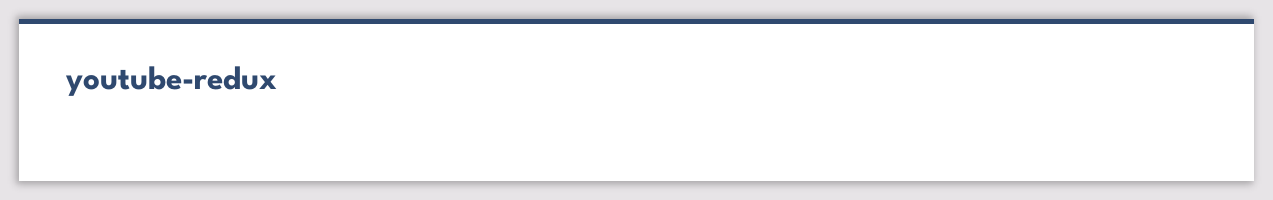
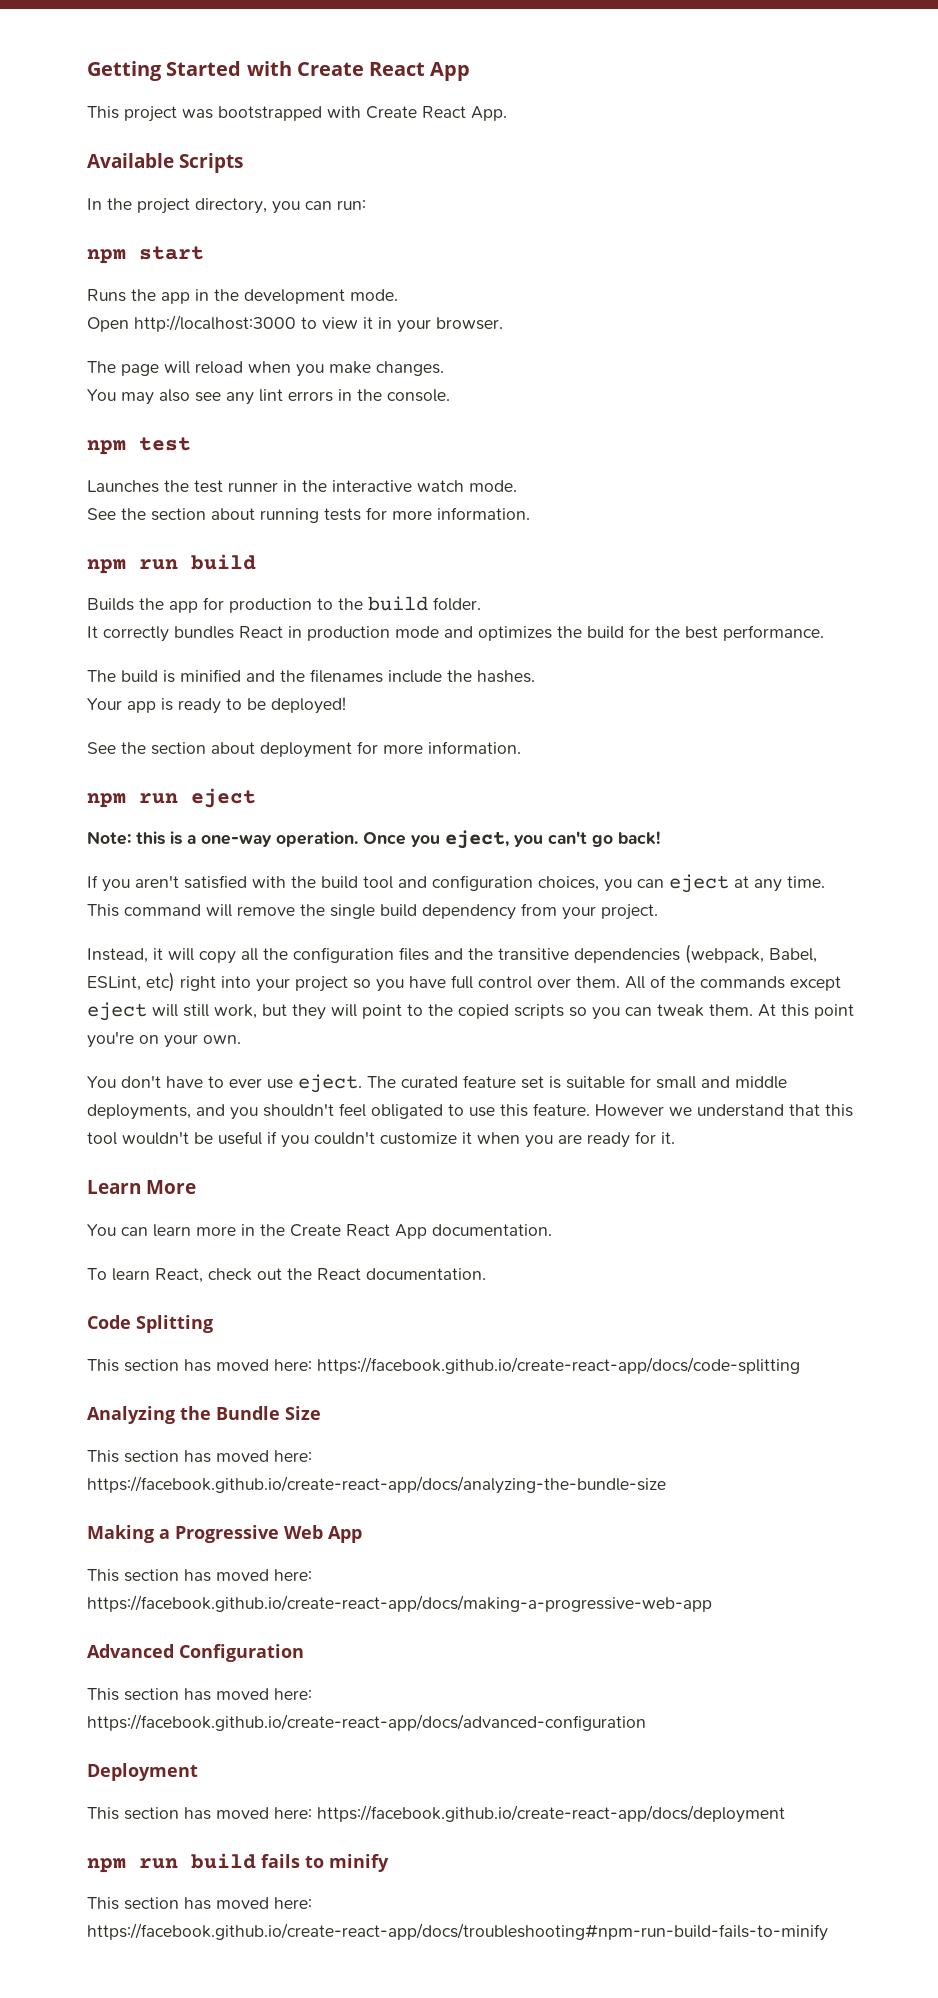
- youtube-redux
+ Getting Started with Create React App
+ This project was bootstrapped with Create React App.
+ Available Scripts
+ In the project directory, you can run:
+ npm start
+ Runs the app in the development mode.
+ Open http://localhost:3000 to view it in your browser.
+ The page will reload when you make changes.
+ You may also see any lint errors in the console.
+ npm test
+ Launches the test runner in the interactive watch mode.
+ See the section about running tests for more information.
+ npm run build
+ Builds the app for production to the build folder.
+ It correctly bundles React in production mode and optimizes the build for the best performance.
+ The build is minified and the filenames include the hashes.
+ Your app is ready to be deployed!
+ See the section about deployment for more information.
+ npm run eject
+ Note: this is a one-way operation. Once you eject, you can't go back!
+ If you aren't satisfied with the build tool and configuration choices, you can eject at any time. This command will remove the single build dependency from your project.
+ Instead, it will copy all the configuration files and the transitive dependencies (webpack, Babel, ESLint, etc) right into your project so you have full control over them. All of the commands except eject will still work, but they will point to the copied scripts so you can tweak them. At this point you're on your own.
+ You don't have to ever use eject. The curated feature set is suitable for small and middle deployments, and you shouldn't feel obligated to use this feature. However we understand that this tool wouldn't be useful if you couldn't customize it when you are ready for it.
+ Learn More
+ You can learn more in the Create React App documentation.
+ To learn React, check out the React documentation.
+ Code Splitting
+ This section has moved here: https://facebook.github.io/create-react-app/docs/code-splitting
+ Analyzing the Bundle Size
+ This section has moved here: https://facebook.github.io/create-react-app/docs/analyzing-the-bundle-size
+ Making a Progressive Web App
+ This section has moved here: https://facebook.github.io/create-react-app/docs/making-a-progressive-web-app
+ Advanced Configuration
+ This section has moved here: https://facebook.github.io/create-react-app/docs/advanced-configuration
+ Deployment
+ This section has moved here: https://facebook.github.io/create-react-app/docs/deployment
+ npm run build fails to minify
+ This section has moved here: https://facebook.github.io/create-react-app/docs/troubleshooting#npm-run-build-fails-to-minify

